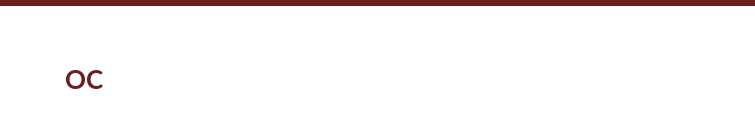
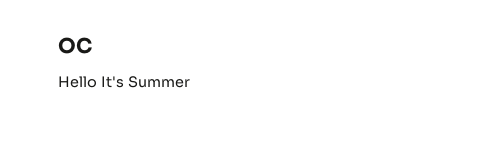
+ Hello It's Summer

